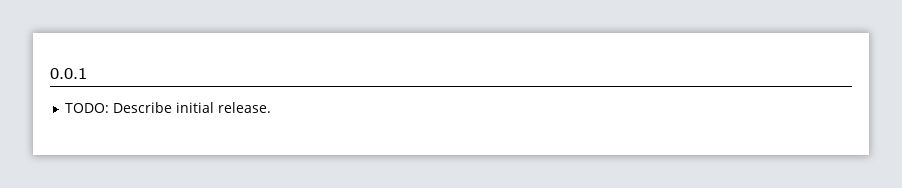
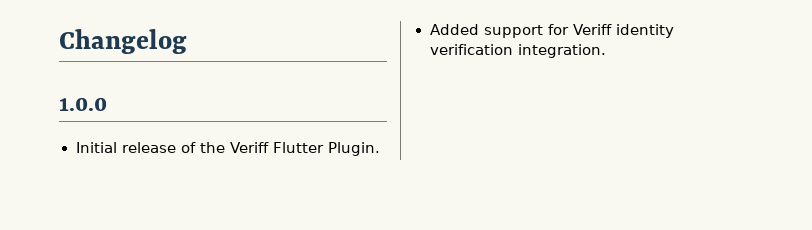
- 0.0.1
- TODO: Describe initial release.
+ Changelog
+ 1.0.0
+ Initial release of the Veriff Flutter Plugin.
+ Added support for Veriff identity verification integration.

